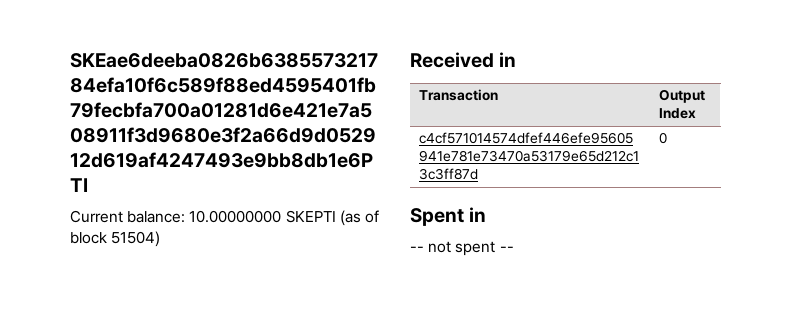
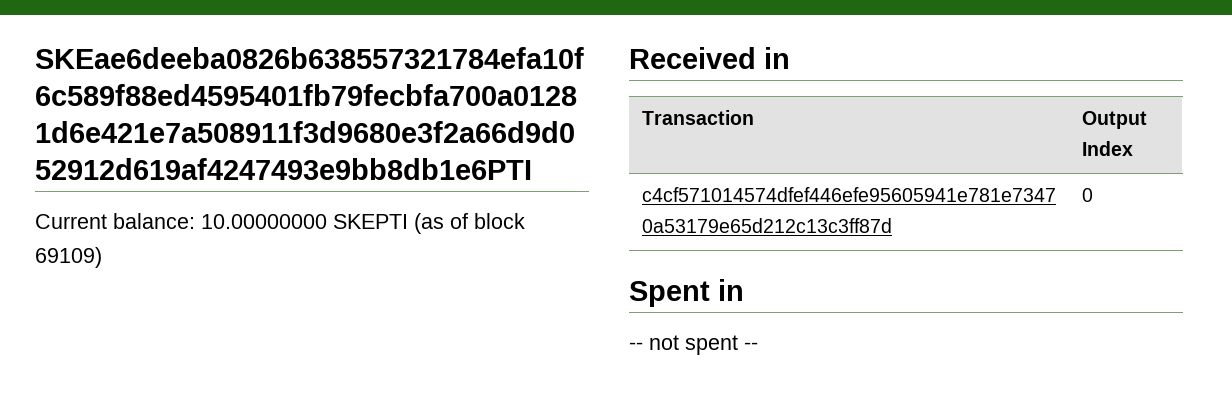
- Current balance: 10.00000000 SKEPTI (as of block 51504)
+ Current balance: 10.00000000 SKEPTI (as of block 69109)

